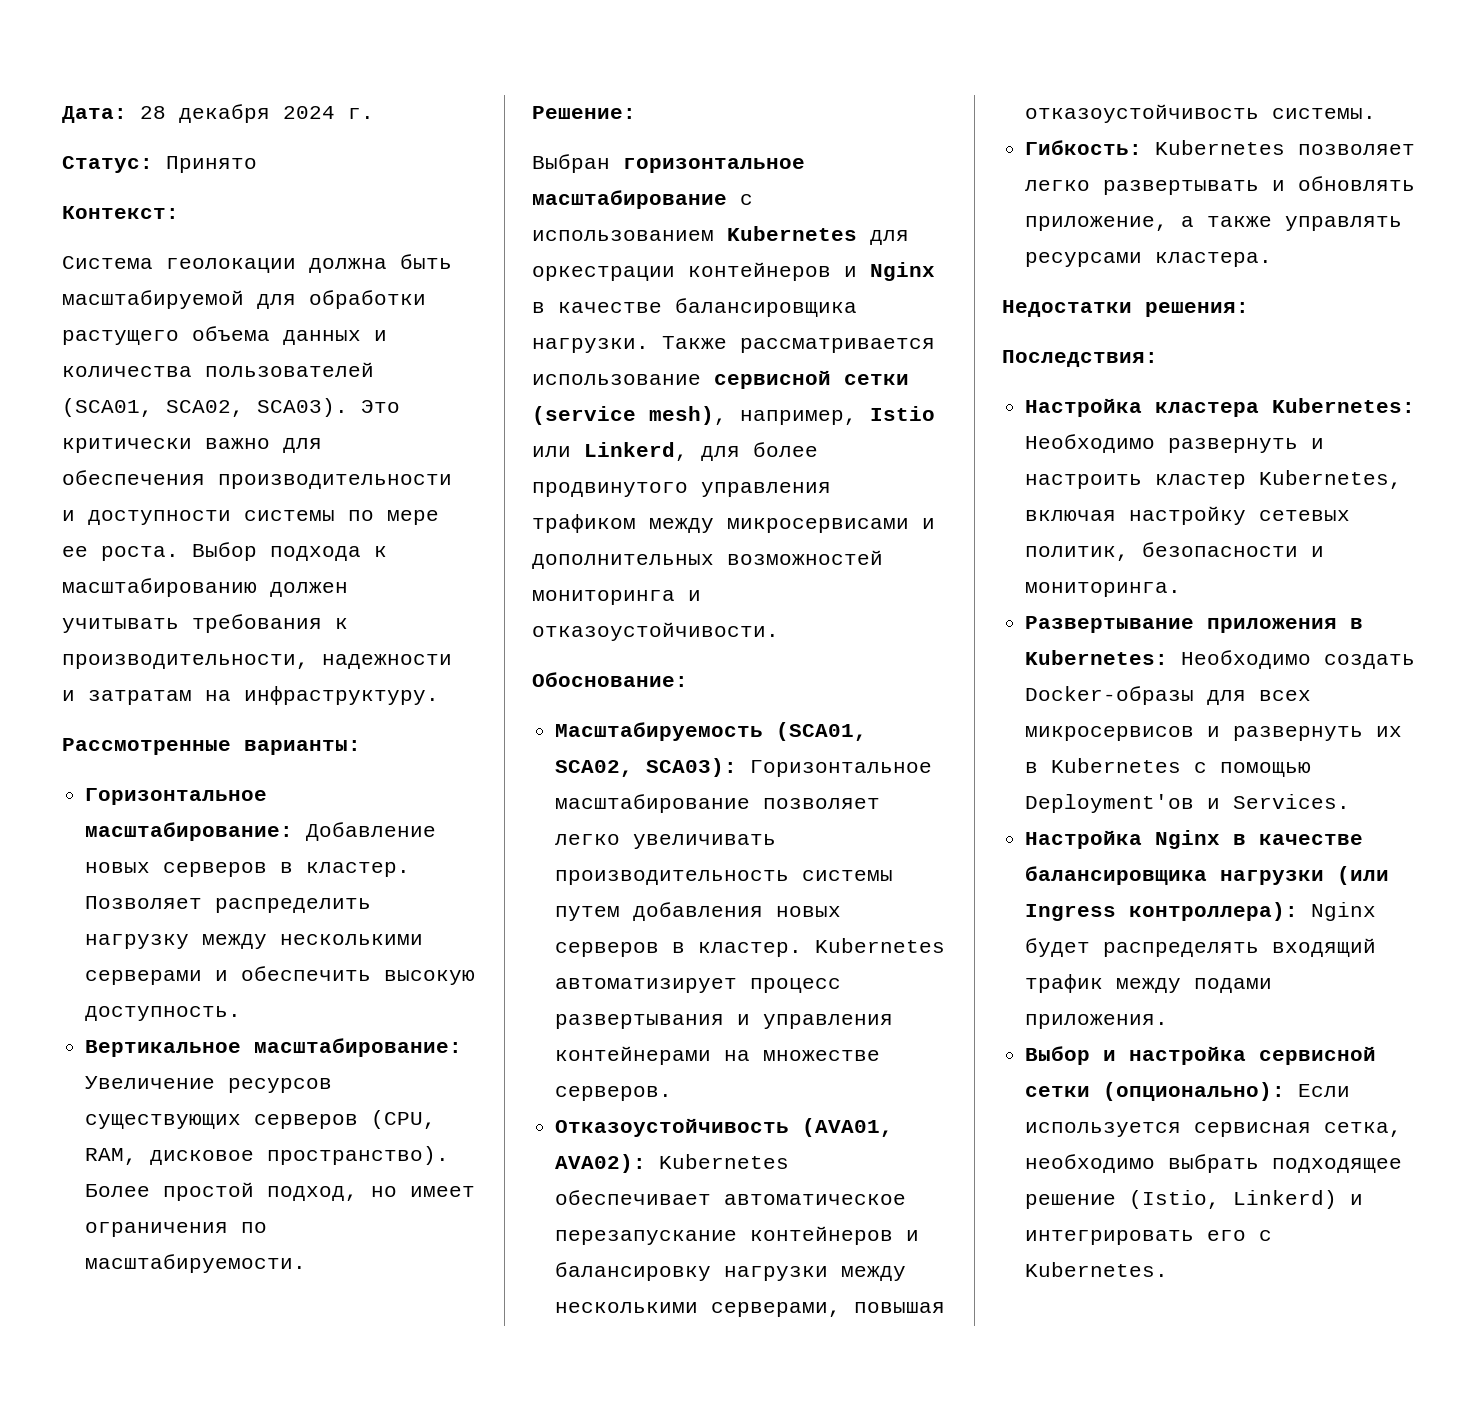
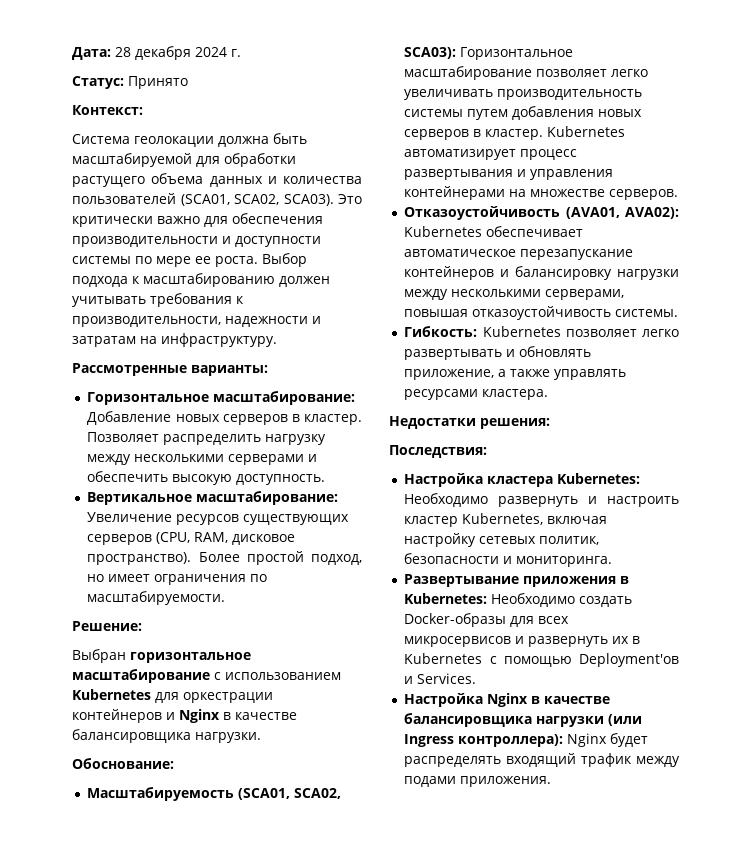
- Также рассматривается использование сервисной сетки (service mesh), например, Istio или Linkerd, для более продвинутого управления трафиком между микросервисами и дополнительных возможностей мониторинга и отказоустойчивости.
- Выбор и настройка сервисной сетки (опционально): Если используется сервисная сетка, необходимо выбрать подходящее решение (Istio, Linkerd) и интегрировать его с Kubernetes.

